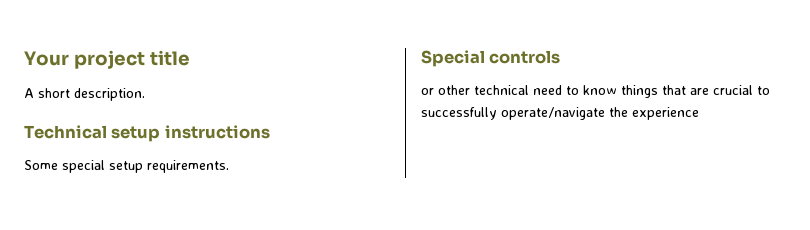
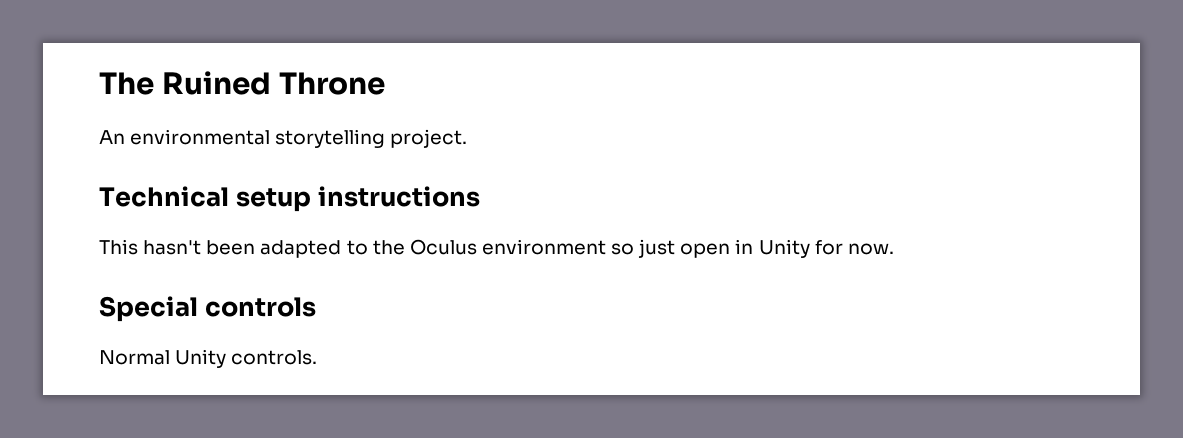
- Your project title
- A short description.
+ The Ruined Throne
+ An environmental storytelling project.
  Technical setup instructions
- Some special setup requirements.
+ This hasn't been adapted to the Oculus environment so just open in Unity for now.
  Special controls
- or other technical need to know things that are crucial to successfully operate/navigate the experience
+ Normal Unity controls.

